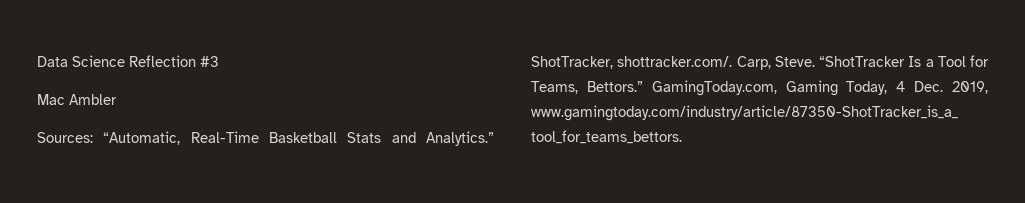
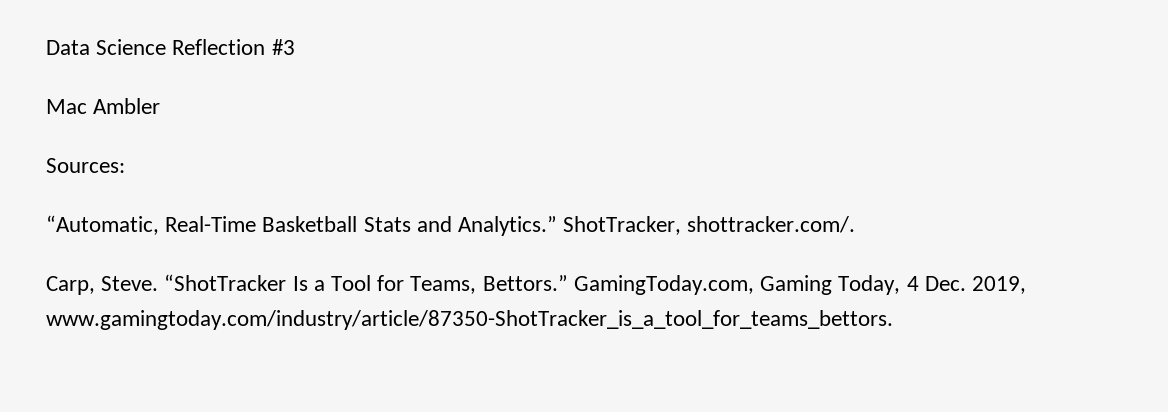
- Sources: “Automatic, Real-Time Basketball Stats and Analytics.”
+ Sources:
+ “Automatic, Real-Time Basketball Stats and Analytics.”
- ShotTracker, shottracker.com/. Carp, Steve.
+ ShotTracker, shottracker.com/.
+ Carp, Steve.

